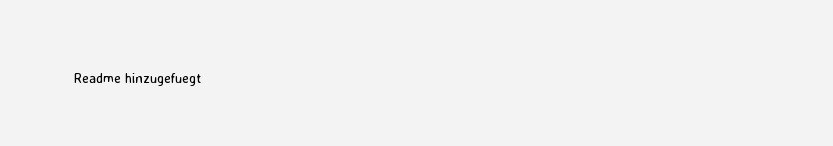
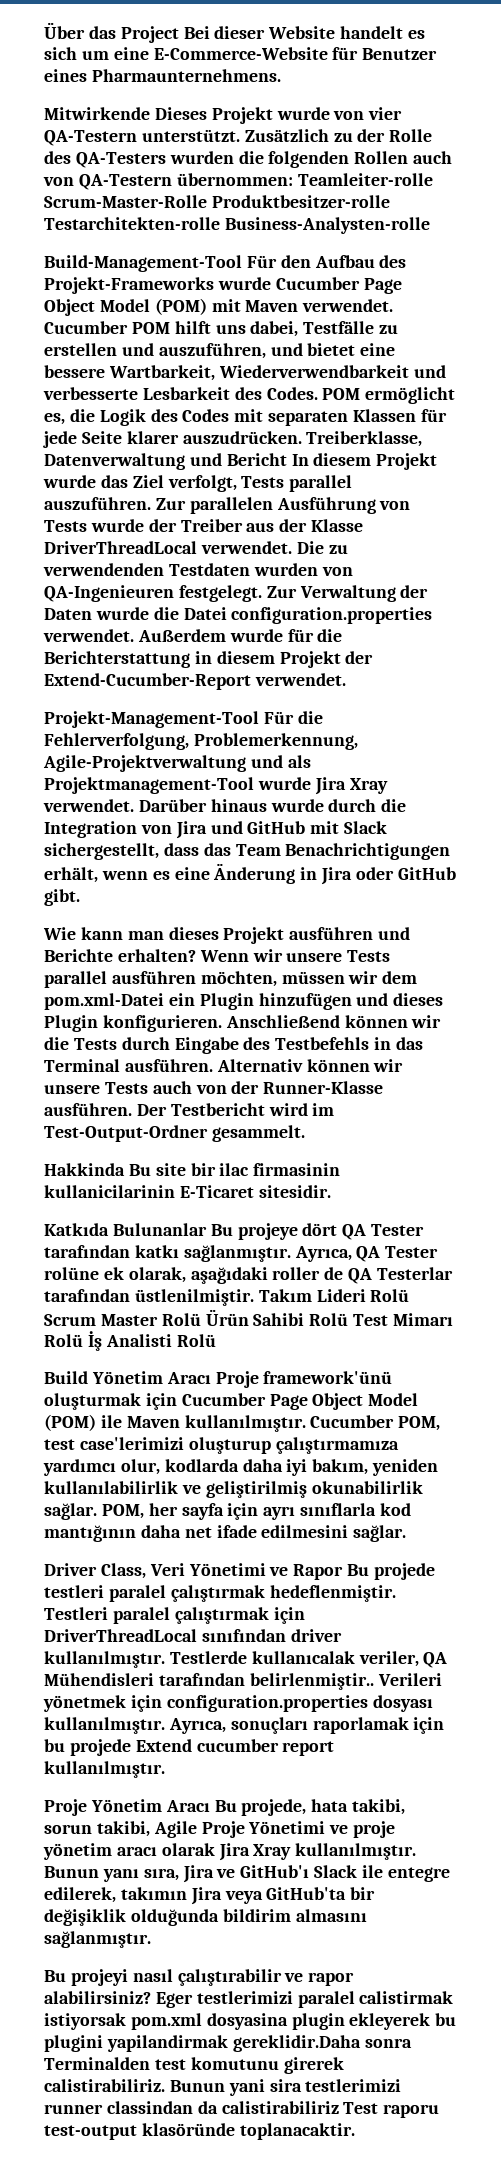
- Readme hinzugefuegt
+ Über das Project Bei dieser Website handelt es sich um eine E-Commerce-Website für Benutzer eines Pharmaunternehmens.
+ Mitwirkende Dieses Projekt wurde von vier QA-Testern unterstützt. Zusätzlich zu der Rolle des QA-Testers wurden die folgenden Rollen auch von QA-Testern übernommen: Teamleiter-rolle Scrum-Master-Rolle Produktbesitzer-rolle Testarchitekten-rolle Business-Analysten-rolle
+ Build-Management-Tool Für den Aufbau des Projekt-Frameworks wurde Cucumber Page Object Model (POM) mit Maven verwendet. Cucumber POM hilft uns dabei, Testfälle zu erstellen und auszuführen, und bietet eine bessere Wartbarkeit, Wiederverwendbarkeit und verbesserte Lesbarkeit des Codes. POM ermöglicht es, die Logik des Codes mit separaten Klassen für jede Seite klarer auszudrücken. Treiberklasse, Datenverwaltung und Bericht In diesem Projekt wurde das Ziel verfolgt, Tests parallel auszuführen. Zur parallelen Ausführung von Tests wurde der Treiber aus der Klasse DriverThreadLocal verwendet. Die zu verwendenden Testdaten wurden von QA-Ingenieuren festgelegt. Zur Verwaltung der Daten wurde die Datei configuration.properties verwendet. Außerdem wurde für die Berichterstattung in diesem Projekt der Extend-Cucumber-Report verwendet.
+ Projekt-Management-Tool Für die Fehlerverfolgung, Problemerkennung, Agile-Projektverwaltung und als Projektmanagement-Tool wurde Jira Xray verwendet. Darüber hinaus wurde durch die Integration von Jira und GitHub mit Slack sichergestellt, dass das Team Benachrichtigungen erhält, wenn es eine Änderung in Jira oder GitHub gibt.
+ Wie kann man dieses Projekt ausführen und Berichte erhalten? Wenn wir unsere Tests parallel ausführen möchten, müssen wir dem pom.xml-Datei ein Plugin hinzufügen und dieses Plugin konfigurieren. Anschließend können wir die Tests durch Eingabe des Testbefehls in das Terminal ausführen. Alternativ können wir unsere Tests auch von der Runner-Klasse ausführen. Der Testbericht wird im Test-Output-Ordner gesammelt.
+ Hakkinda Bu site bir ilac firmasinin kullanicilarinin E-Ticaret sitesidir.
+ Katkıda Bulunanlar Bu projeye dört QA Tester tarafından katkı sağlanmıştır. Ayrıca, QA Tester rolüne ek olarak, aşağıdaki roller de QA Testerlar tarafından üstlenilmiştir. Takım Lideri Rolü Scrum Master Rolü Ürün Sahibi Rolü Test Mimarı Rolü İş Analisti Rolü
+ Build Yönetim Aracı Proje framework'ünü oluşturmak için Cucumber Page Object Model (POM) ile Maven kullanılmıştır. Cucumber POM, test case'lerimizi oluşturup çalıştırmamıza yardımcı olur, kodlarda daha iyi bakım, yeniden kullanılabilirlik ve geliştirilmiş okunabilirlik sağlar. POM, her sayfa için ayrı sınıflarla kod mantığının daha net ifade edilmesini sağlar.
+ Driver Class, Veri Yönetimi ve Rapor Bu projede testleri paralel çalıştırmak hedeflenmiştir. Testleri paralel çalıştırmak için DriverThreadLocal sınıfından driver kullanılmıştır. Testlerde kullanıcalak veriler, QA Mühendisleri tarafından belirlenmiştir.. Verileri yönetmek için configuration.properties dosyası kullanılmıştır. Ayrıca, sonuçları raporlamak için bu projede Extend cucumber report kullanılmıştır.
+ Proje Yönetim Aracı Bu projede, hata takibi, sorun takibi, Agile Proje Yönetimi ve proje yönetim aracı olarak Jira Xray kullanılmıştır. Bunun yanı sıra, Jira ve GitHub'ı Slack ile entegre edilerek, takımın Jira veya GitHub'ta bir değişiklik olduğunda bildirim almasını sağlanmıştır.
+ Bu projeyi nasıl çalıştırabilir ve rapor alabilirsiniz? Eger testlerimizi paralel calistirmak istiyorsak pom.xml dosyasina plugin ekleyerek bu plugini yapilandirmak gereklidir.Daha sonra Terminalden test komutunu girerek calistirabiliriz. Bunun yani sira testlerimizi runner classindan da calistirabiliriz Test raporu test-output klasöründe toplanacaktir.

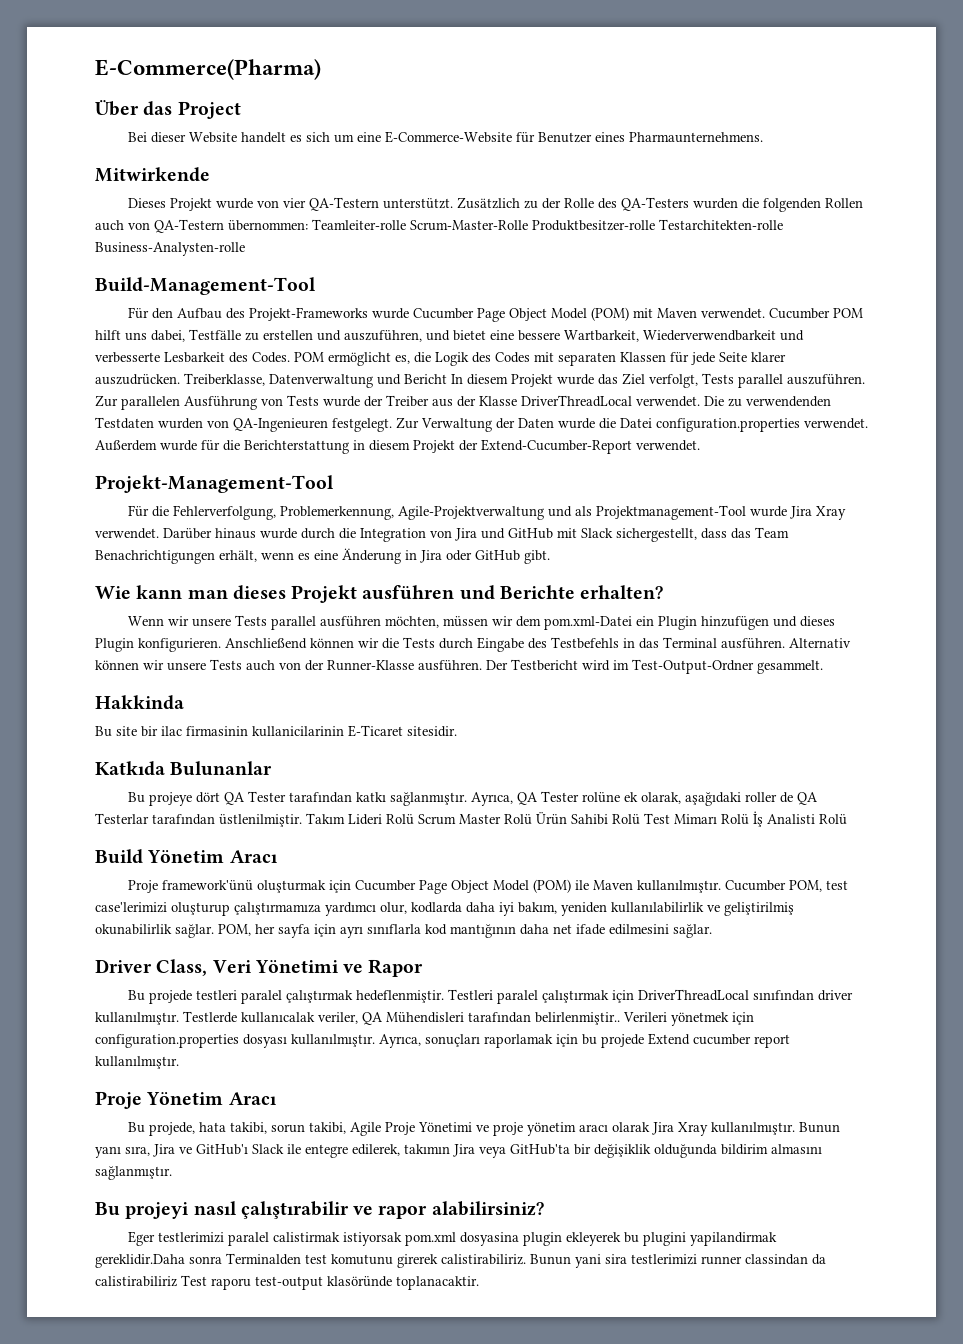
+ E-Commerce(Pharma)
- Über das Project Bei dieser Website handelt es sich um eine E-Commerce-Website für Benutzer eines Pharmaunternehmens.
+ Über das Project
+ Bei dieser Website handelt es sich um eine E-Commerce-Website für Benutzer eines Pharmaunternehmens.
- Mitwirkende Dieses Projekt wurde von vier QA-Testern unterstützt.
+ Mitwirkende
+ Dieses Projekt wurde von vier QA-Testern unterstützt.
- Build-Management-Tool Für den Aufbau des Projekt-Frameworks wurde Cucumber Page Object Model (POM) mit Maven verwendet.
+ Build-Management-Tool
+ Für den Aufbau des Projekt-Frameworks wurde Cucumber Page Object Model (POM) mit Maven verwendet.
- Projekt-Management-Tool Für die Fehlerverfolgung, Problemerkennung, Agile-Projektverwaltung und als Projektmanagement-Tool wurde Jira Xray verwendet.
+ Projekt-Management-Tool
+ Für die Fehlerverfolgung, Problemerkennung, Agile-Projektverwaltung und als Projektmanagement-Tool wurde Jira Xray verwendet.
- Wie kann man dieses Projekt ausführen und Berichte erhalten? Wenn wir unsere Tests parallel ausführen möchten, müssen wir dem pom.xml-Datei ein Plugin hinzufügen und dieses Plugin konfigurieren.
+ Wie kann man dieses Projekt ausführen und Berichte erhalten?
+ Wenn wir unsere Tests parallel ausführen möchten, müssen wir dem pom.xml-Datei ein Plugin hinzufügen und dieses Plugin konfigurieren.
- Hakkinda Bu site bir ilac firmasinin kullanicilarinin E-Ticaret sitesidir.
+ Hakkinda
+ Bu site bir ilac firmasinin kullanicilarinin E-Ticaret sitesidir.
- Katkıda Bulunanlar Bu projeye dört QA Tester tarafından katkı sağlanmıştır.
+ Katkıda Bulunanlar
+ Bu projeye dört QA Tester tarafından katkı sağlanmıştır.
- Build Yönetim Aracı Proje framework'ünü oluşturmak için Cucumber Page Object Model (POM) ile Maven kullanılmıştır.
+ Build Yönetim Aracı
+ Proje framework'ünü oluşturmak için Cucumber Page Object Model (POM) ile Maven kullanılmıştır.
- Driver Class, Veri Yönetimi ve Rapor Bu projede testleri paralel çalıştırmak hedeflenmiştir.
+ Driver Class, Veri Yönetimi ve Rapor
+ Bu projede testleri paralel çalıştırmak hedeflenmiştir.
- Proje Yönetim Aracı Bu projede, hata takibi, sorun takibi, Agile Proje Yönetimi ve proje yönetim aracı olarak Jira Xray kullanılmıştır.
+ Proje Yönetim Aracı
+ Bu projede, hata takibi, sorun takibi, Agile Proje Yönetimi ve proje yönetim aracı olarak Jira Xray kullanılmıştır.
- Bu projeyi nasıl çalıştırabilir ve rapor alabilirsiniz? Eger testlerimizi paralel calistirmak istiyorsak pom.xml dosyasina plugin ekleyerek bu plugini yapilandirmak gereklidir.Daha sonra Terminalden test komutunu girerek calistirabiliriz.
+ Bu projeyi nasıl çalıştırabilir ve rapor alabilirsiniz?
+ Eger testlerimizi paralel calistirmak istiyorsak pom.xml dosyasina plugin ekleyerek bu plugini yapilandirmak gereklidir.Daha sonra Terminalden test komutunu girerek calistirabiliriz.

